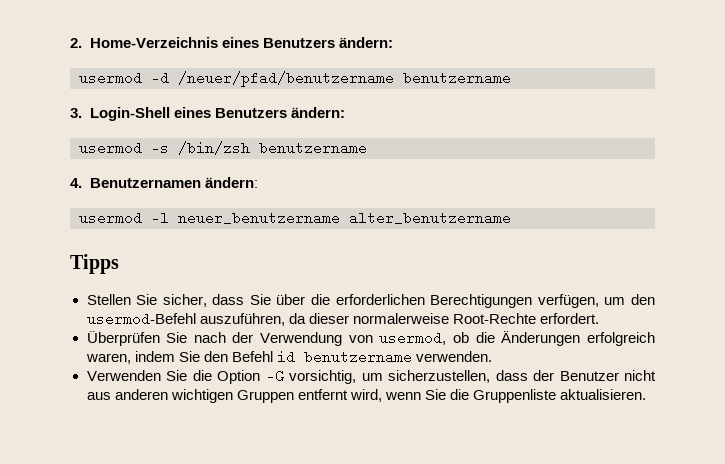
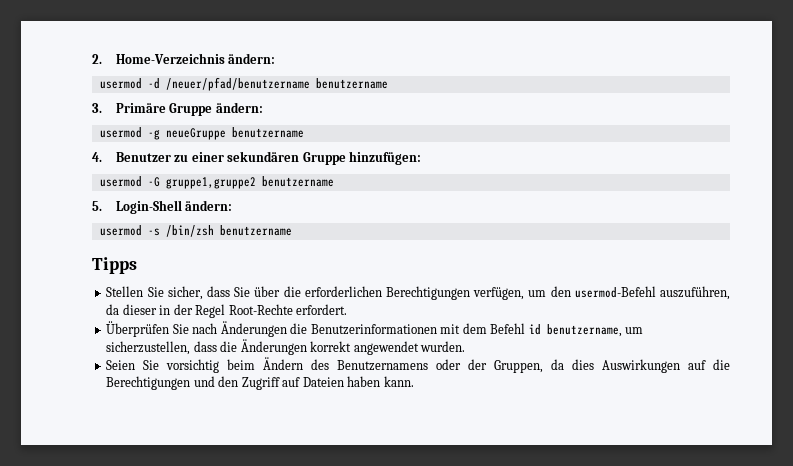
- 2. Home-Verzeichnis eines Benutzers ändern:
+ 2. Home-Verzeichnis ändern:
- 3. Login-Shell eines Benutzers ändern:
+ 3. Primäre Gruppe ändern:
+ usermod -g neueGruppe benutzername
+ 4. Benutzer zu einer sekundären Gruppe hinzufügen:
+ usermod -G gruppe1,gruppe2 benutzername
+ 5. Login-Shell ändern:
- 4. Benutzernamen ändern:
- usermod -l neuer_benutzername alter_benutzername
- Stellen Sie sicher, dass Sie über die erforderlichen Berechtigungen verfügen, um den usermod-Befehl auszuführen, da dieser normalerweise Root-Rechte erfordert.
+ Stellen Sie sicher, dass Sie über die erforderlichen Berechtigungen verfügen, um den usermod-Befehl auszuführen, da dieser in der Regel Root-Rechte erfordert.
- Überprüfen Sie nach der Verwendung von usermod, ob die Änderungen erfolgreich waren, indem Sie den Befehl id benutzername verwenden.
- Verwenden Sie die Option -G vorsichtig, um sicherzustellen, dass der Benutzer nicht aus anderen wichtigen Gruppen entfernt wird, wenn Sie die Gruppenliste aktualisieren.
+ Überprüfen Sie nach Änderungen die Benutzerinformationen mit dem Befehl id benutzername, um sicherzustellen, dass die Änderungen korrekt angewendet wurden.
+ Seien Sie vorsichtig beim Ändern des Benutzernamens oder der Gruppen, da dies Auswirkungen auf die Berechtigungen und den Zugriff auf Dateien haben kann.

